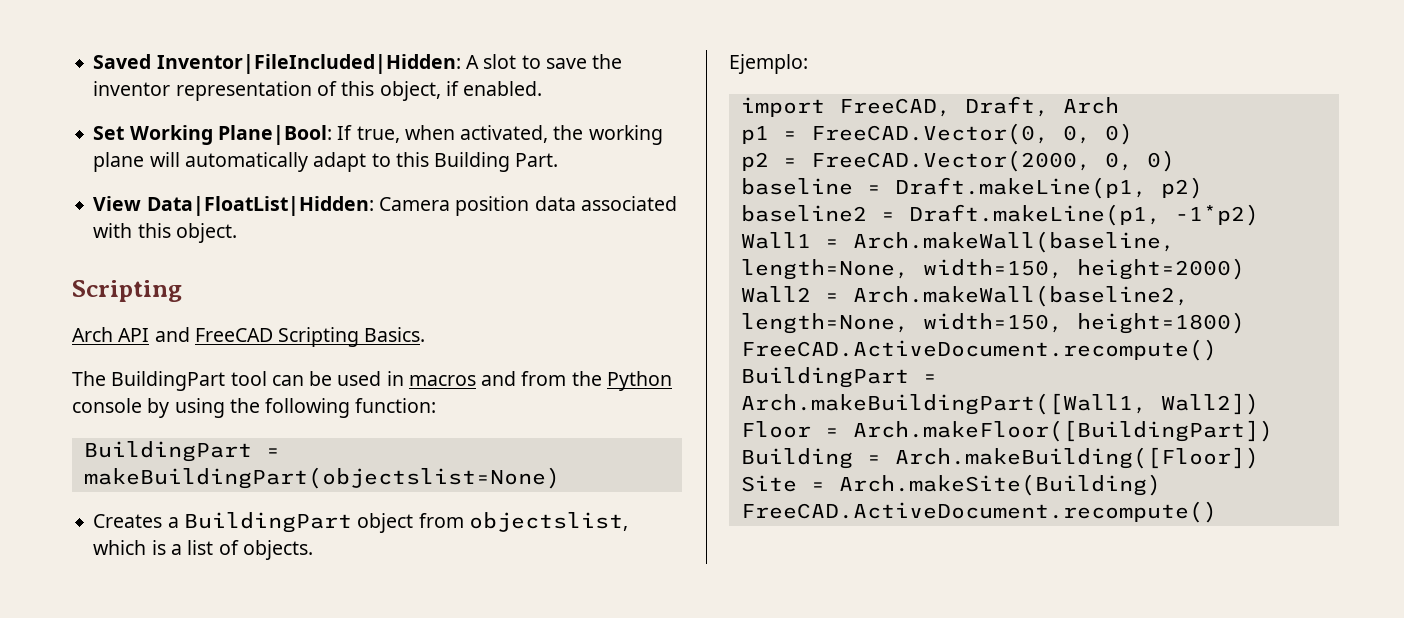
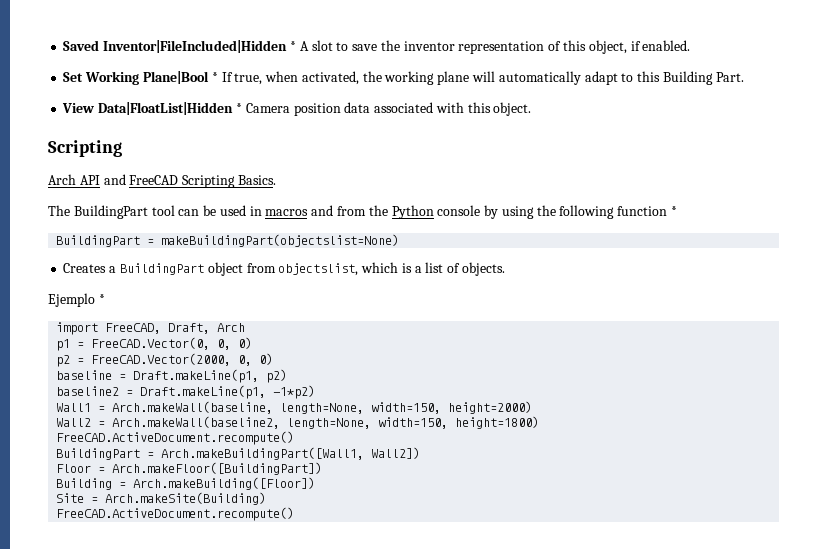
- Saved Inventor|FileIncluded|Hidden: A slot to save the inventor representation of this object, if enabled.
+ Saved Inventor|FileIncluded|Hidden * A slot to save the inventor representation of this object, if enabled.
- Set Working Plane|Bool: If true, when activated, the working plane will automatically adapt to this Building Part.
+ Set Working Plane|Bool * If true, when activated, the working plane will automatically adapt to this Building Part.
- View Data|FloatList|Hidden: Camera position data associated with this object.
+ View Data|FloatList|Hidden * Camera position data associated with this object.
- The BuildingPart tool can be used in macros and from the Python console by using the following function:
+ The BuildingPart tool can be used in macros and from the Python console by using the following function *
- Ejemplo:
+ Ejemplo *

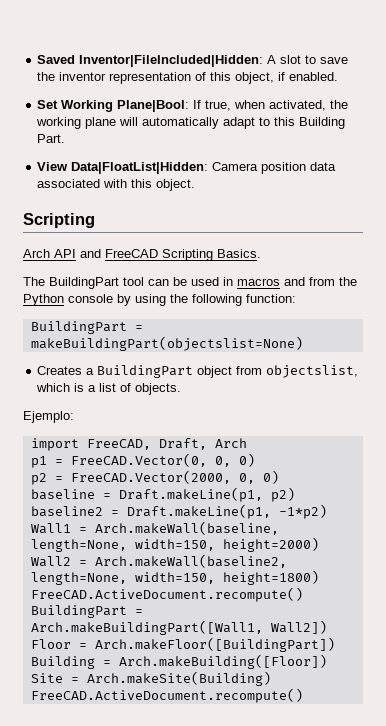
- Saved Inventor|FileIncluded|Hidden * A slot to save the inventor representation of this object, if enabled.
+ Saved Inventor|FileIncluded|Hidden: A slot to save the inventor representation of this object, if enabled.
- Set Working Plane|Bool * If true, when activated, the working plane will automatically adapt to this Building Part.
+ Set Working Plane|Bool: If true, when activated, the working plane will automatically adapt to this Building Part.
- View Data|FloatList|Hidden * Camera position data associated with this object.
+ View Data|FloatList|Hidden: Camera position data associated with this object.
- The BuildingPart tool can be used in macros and from the Python console by using the following function *
+ The BuildingPart tool can be used in macros and from the Python console by using the following function:
- Ejemplo *
+ Ejemplo:

